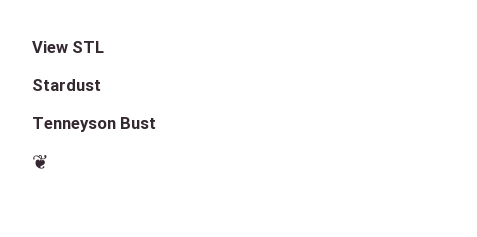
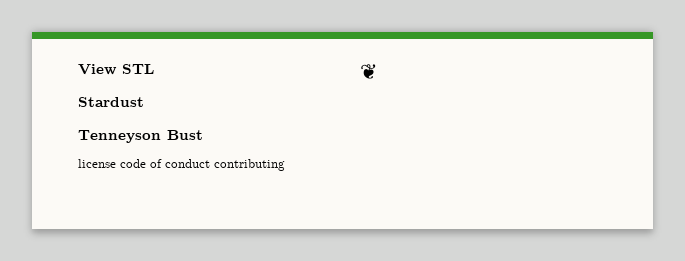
+ license code of conduct contributing

